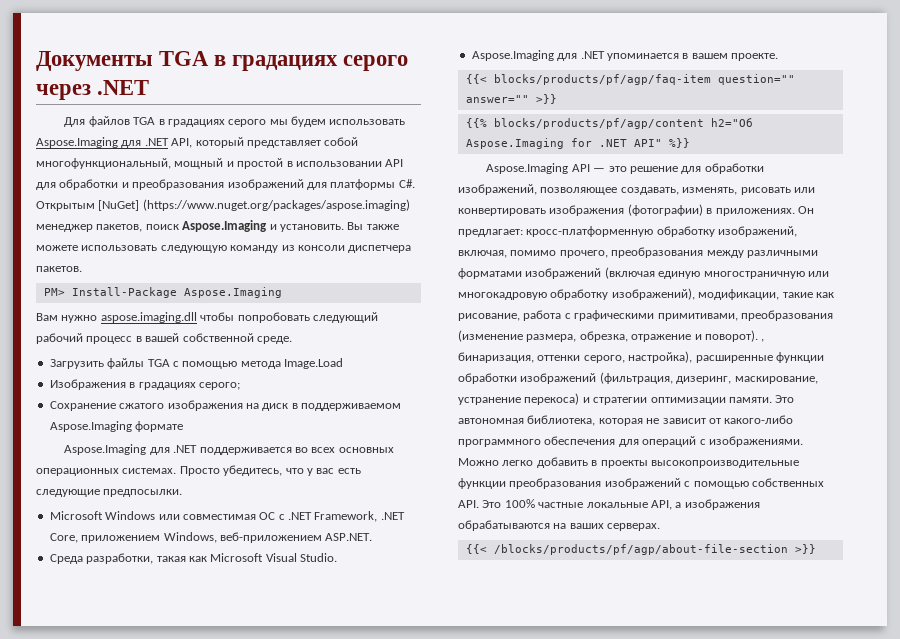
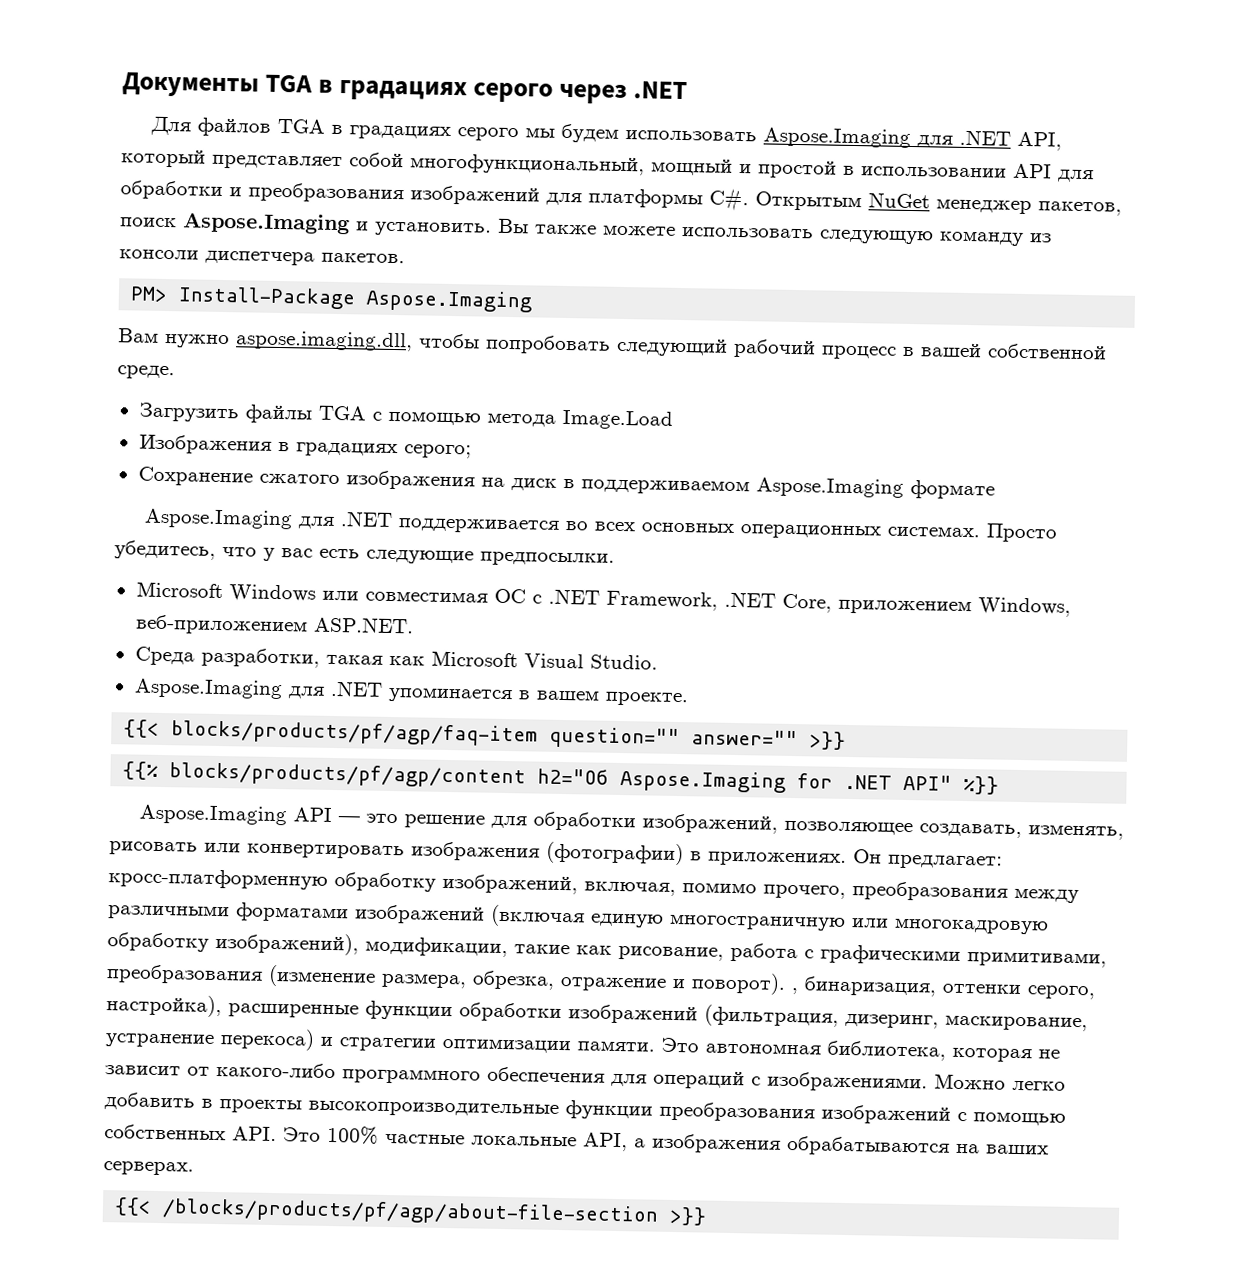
- Для файлов TGA в градациях серого мы будем использовать Aspose.Imaging для .NET API, который представляет собой многофункциональный, мощный и простой в использовании API для обработки и преобразования изображений для платформы C#. Открытым [NuGet] (https://www.nuget.org/packages/aspose.imaging) менеджер пакетов, поиск Aspose.Imaging и установить.
+ Для файлов TGA в градациях серого мы будем использовать Aspose.Imaging для .NET API, который представляет собой многофункциональный, мощный и простой в использовании API для обработки и преобразования изображений для платформы C#. Открытым NuGet менеджер пакетов, поиск Aspose.Imaging и установить.
- Вам нужно aspose.imaging.dll чтобы попробовать следующий рабочий процесс в вашей собственной среде.
+ Вам нужно aspose.imaging.dll, чтобы попробовать следующий рабочий процесс в вашей собственной среде.

